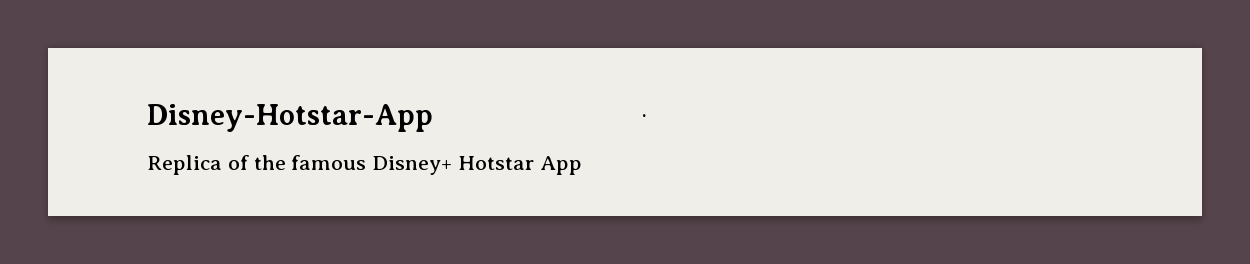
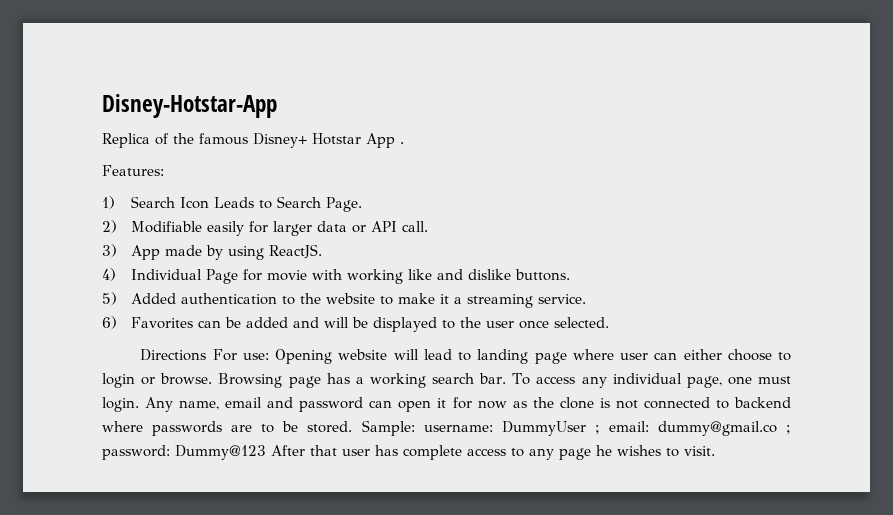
+ Features:
+ 1) Search Icon Leads to Search Page.
+ 2) Modifiable easily for larger data or API call.
+ 3) App made by using ReactJS.
+ 4) Individual Page for movie with working like and dislike buttons.
+ 5) Added authentication to the website to make it a streaming service.
+ 6) Favorites can be added and will be displayed to the user once selected.
+ Directions For use: Opening website will lead to landing page where user can either choose to login or browse. Browsing page has a working search bar. To access any individual page, one must login. Any name, email and password can open it for now as the clone is not connected to backend where passwords are to be stored. Sample: username: DummyUser ; email: dummy@gmail.co ; password: Dummy@123 After that user has complete access to any page he wishes to visit.

